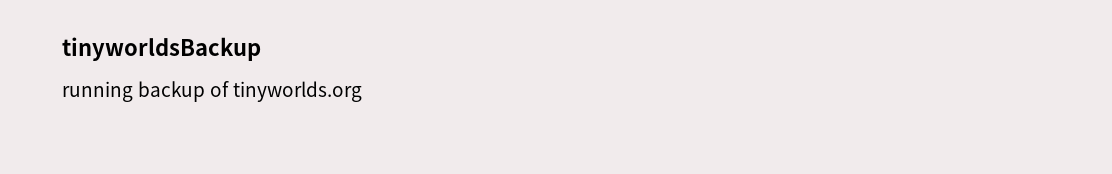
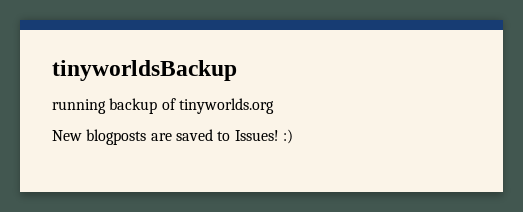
+ New blogposts are saved to Issues! :)

